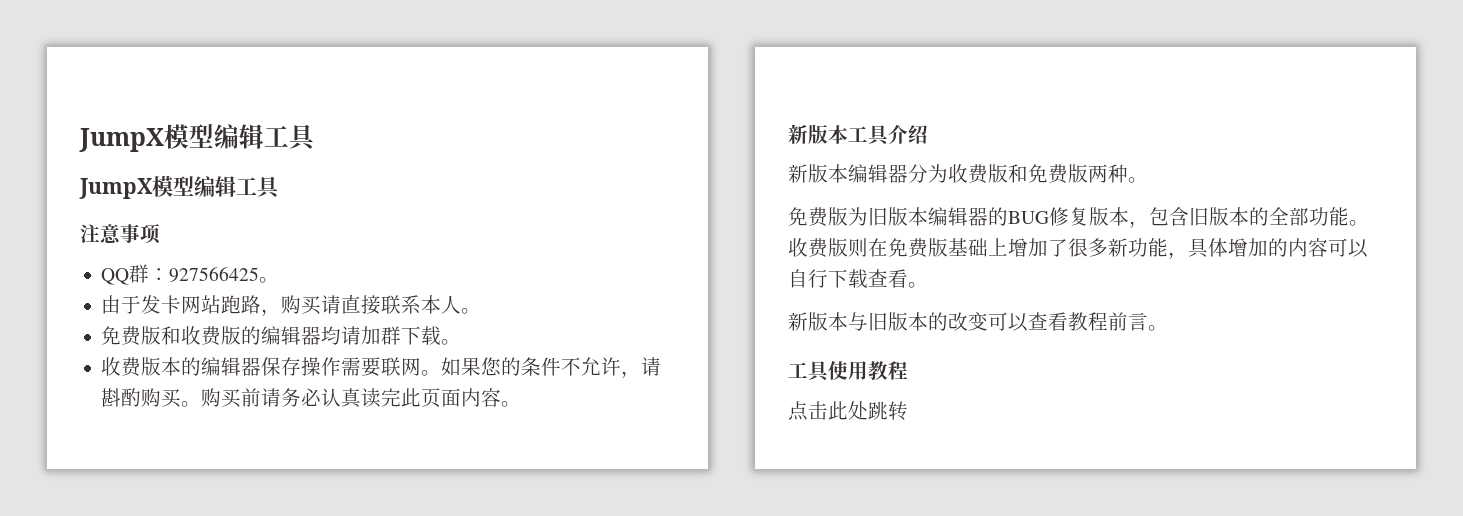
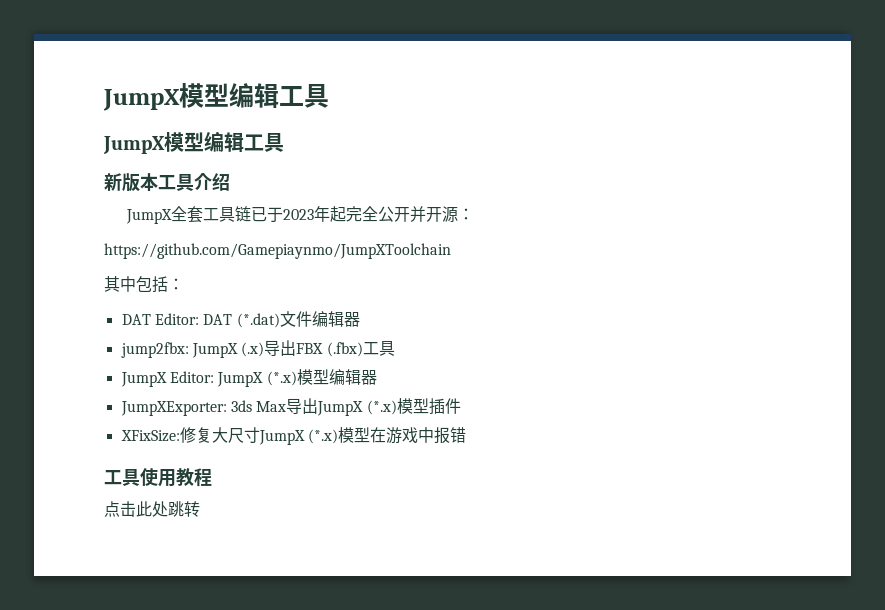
- 注意事项
- QQ群：927566425。
- 由于发卡网站跑路，购买请直接联系本人。
- 免费版和收费版的编辑器均请加群下载。
- 收费版本的编辑器保存操作需要联网。如果您的条件不允许，请斟酌购买。购买前请务必认真读完此页面内容。
  新版本工具介绍
- 新版本编辑器分为收费版和免费版两种。
- 免费版为旧版本编辑器的BUG修复版本，包含旧版本的全部功能。收费版则在免费版基础上增加了很多新功能，具体增加的内容可以自行下载查看。
- 新版本与旧版本的改变可以查看教程前言。
+ JumpX全套工具链已于2023年起完全公开并开源：
+ https://github.com/Gamepiaynmo/JumpXToolchain
+ 其中包括：
+ DAT Editor: DAT (*.dat)文件编辑器
+ jump2fbx: JumpX (.x)导出FBX (.fbx)工具
+ JumpX Editor: JumpX (*.x)模型编辑器
+ JumpXExporter: 3ds Max导出JumpX (*.x)模型插件
+ XFixSize:修复大尺寸JumpX (*.x)模型在游戏中报错

